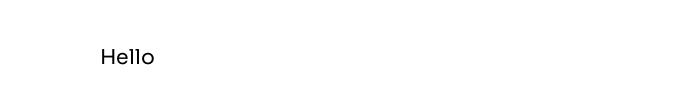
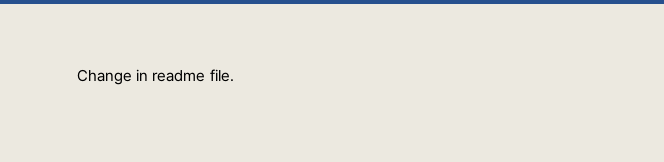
- Hello
+ Change in readme file.

